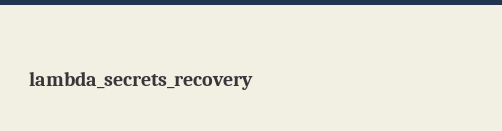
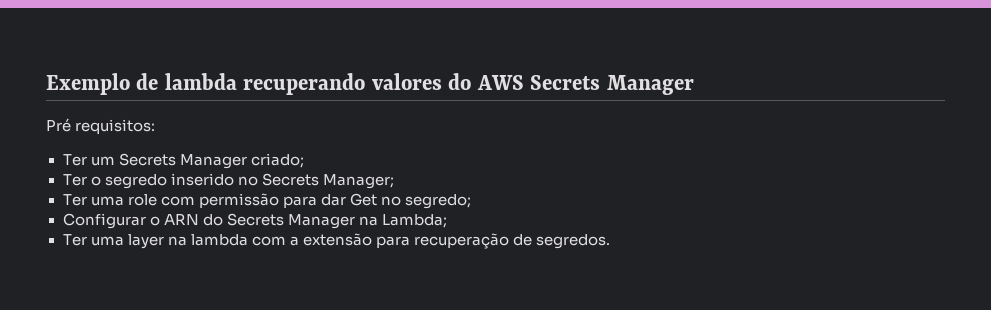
- lambda_secrets_recovery
+ Exemplo de lambda recuperando valores do AWS Secrets Manager
+ Pré requisitos:
+ Ter um Secrets Manager criado;
+ Ter o segredo inserido no Secrets Manager;
+ Ter uma role com permissão para dar Get no segredo;
+ Configurar o ARN do Secrets Manager na Lambda;
+ Ter uma layer na lambda com a extensão para recuperação de segredos.

